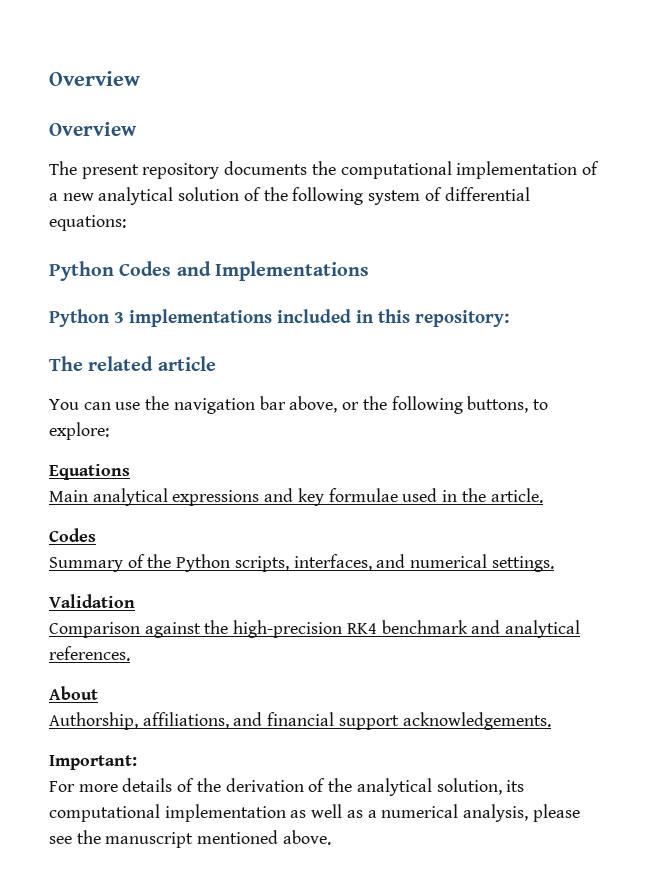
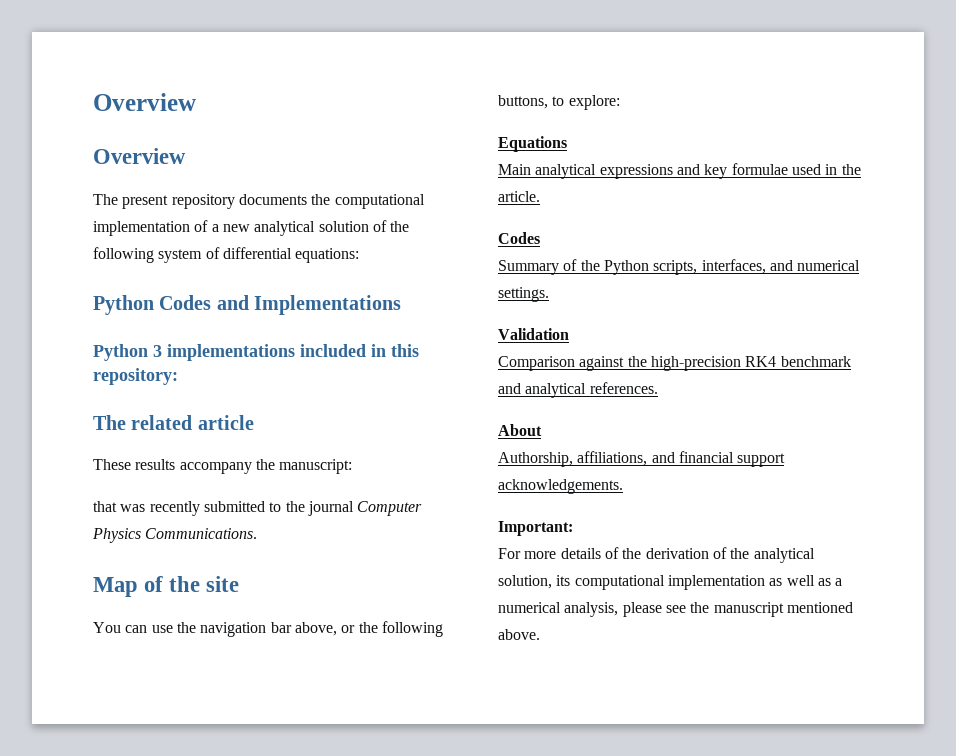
+ These results accompany the manuscript:
+ that was recently submitted to the journal Computer Physics Communications.
+ Map of the site

